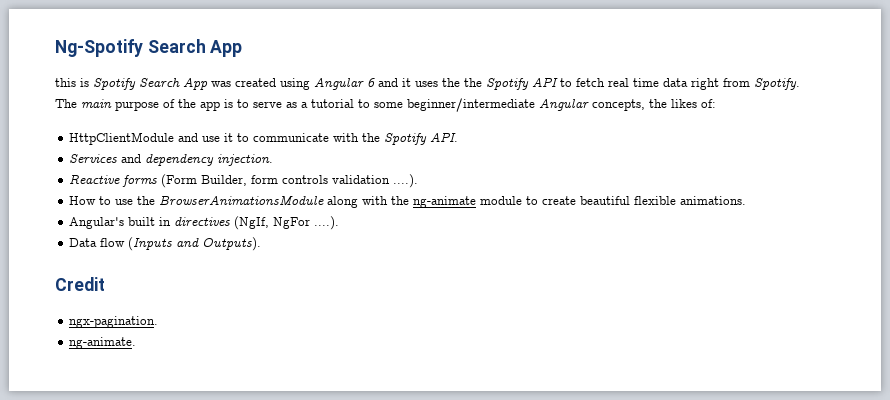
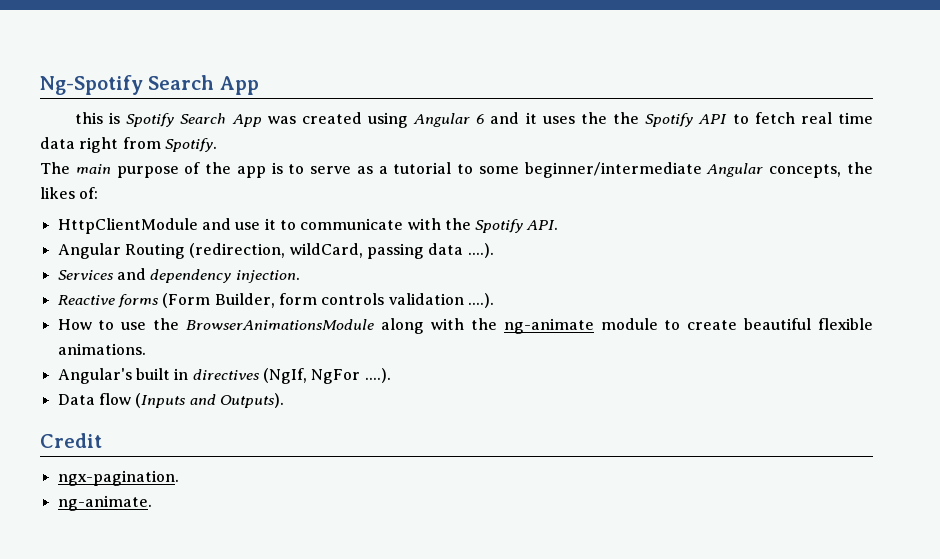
+ Angular Routing (redirection, wildCard, passing data ....).

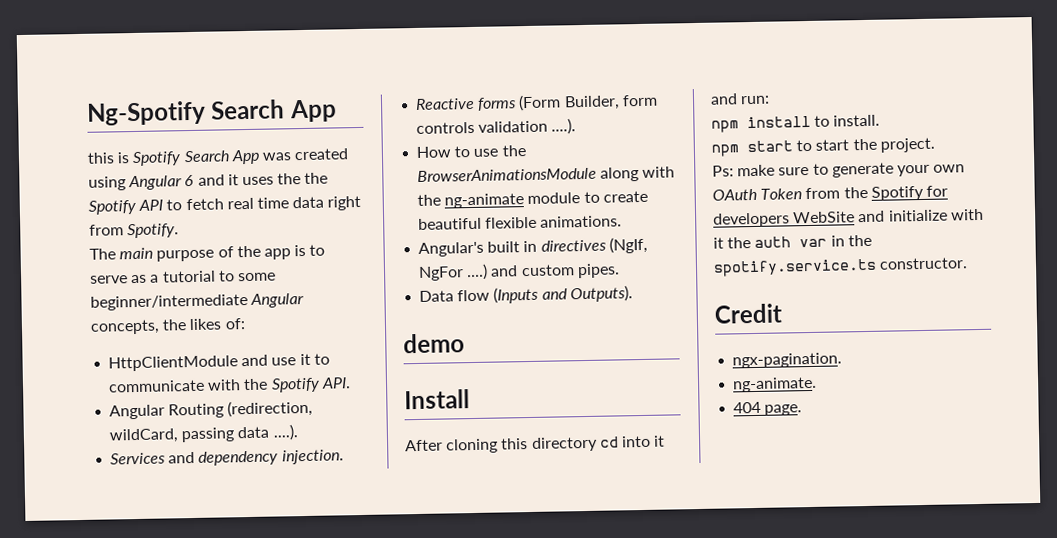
- Angular's built in directives (NgIf, NgFor ....).
+ Angular's built in directives (NgIf, NgFor ....) and custom pipes.
+ demo
+ Install
+ After cloning this directory cd into it and run:
+ npm install to install.
+ npm start to start the project.
+ Ps: make sure to generate your own OAuth Token from the Spotify for developers WebSite and initialize with it the auth var in the spotify.service.ts constructor.
+ 404 page.

